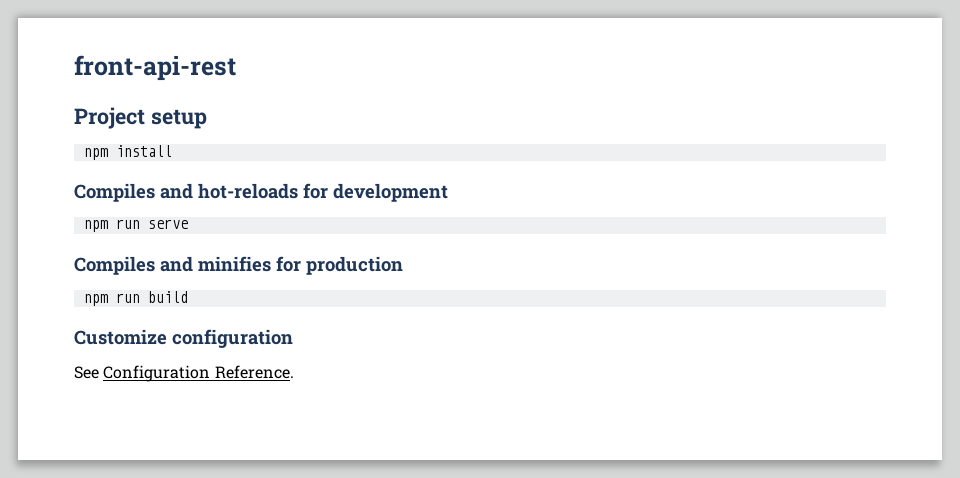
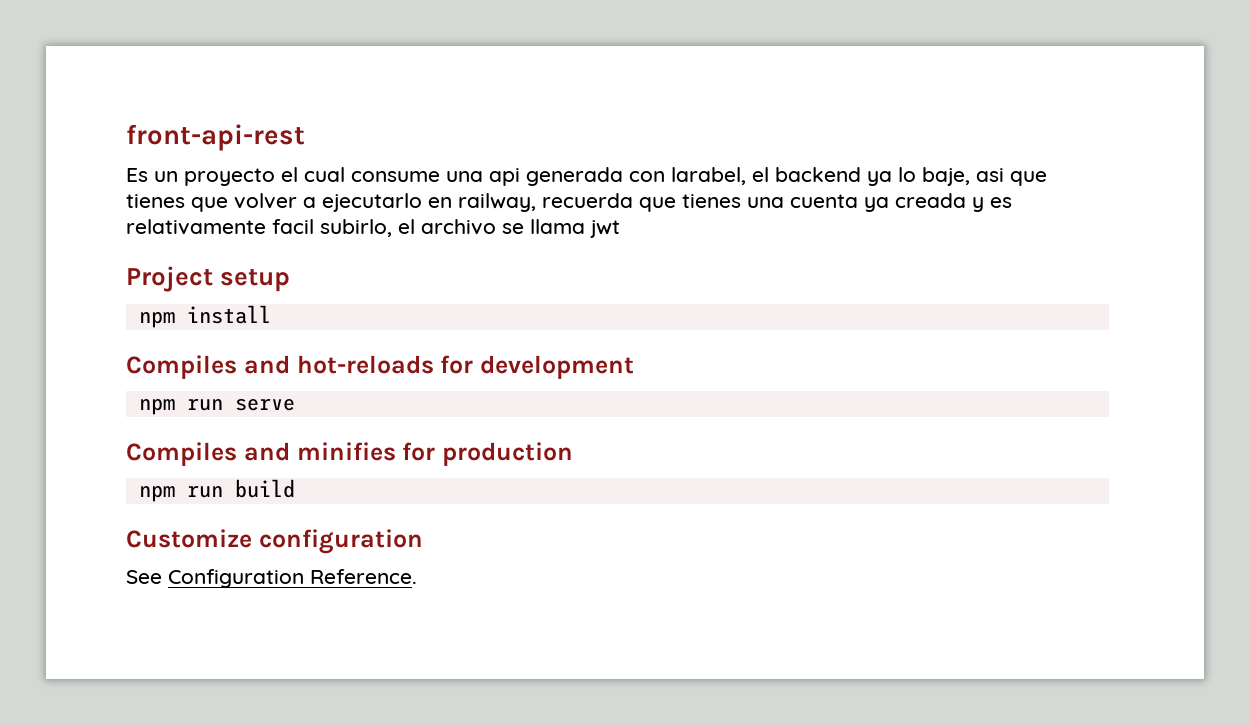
+ Es un proyecto el cual consume una api generada con larabel, el backend ya lo baje, asi que tienes que volver a ejecutarlo en railway, recuerda que tienes una cuenta ya creada y es relativamente facil subirlo, el archivo se llama jwt

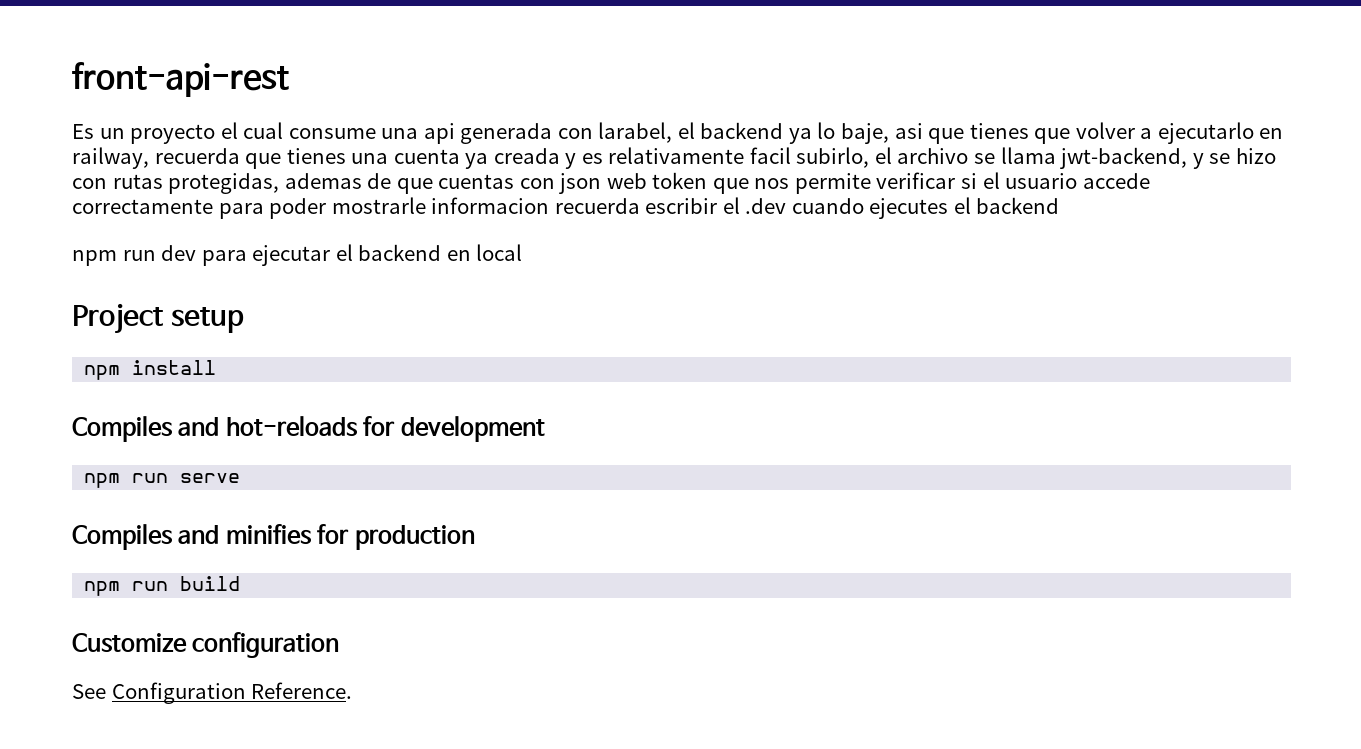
- Es un proyecto el cual consume una api generada con larabel, el backend ya lo baje, asi que tienes que volver a ejecutarlo en railway, recuerda que tienes una cuenta ya creada y es relativamente facil subirlo, el archivo se llama jwt
+ Es un proyecto el cual consume una api generada con larabel, el backend ya lo baje, asi que tienes que volver a ejecutarlo en railway, recuerda que tienes una cuenta ya creada y es relativamente facil subirlo, el archivo se llama jwt-backend, y se hizo con rutas protegidas, ademas de que cuentas con json web token que nos permite verificar si el usuario accede correctamente para poder mostrarle informacion recuerda escribir el .dev cuando ejecutes el backend
+ npm run dev para ejecutar el backend en local

